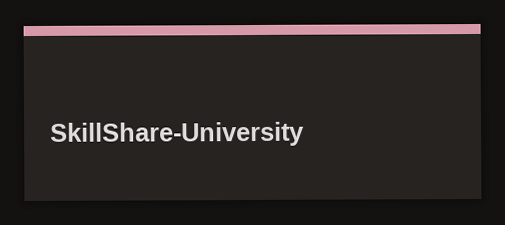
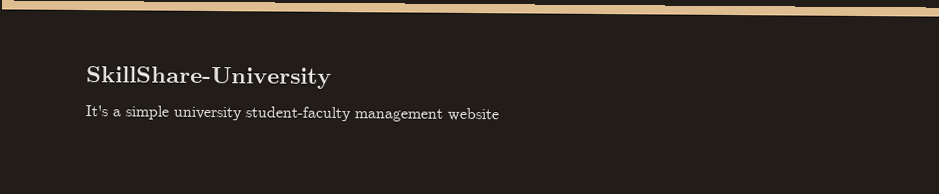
+ It's a simple university student-faculty management website

